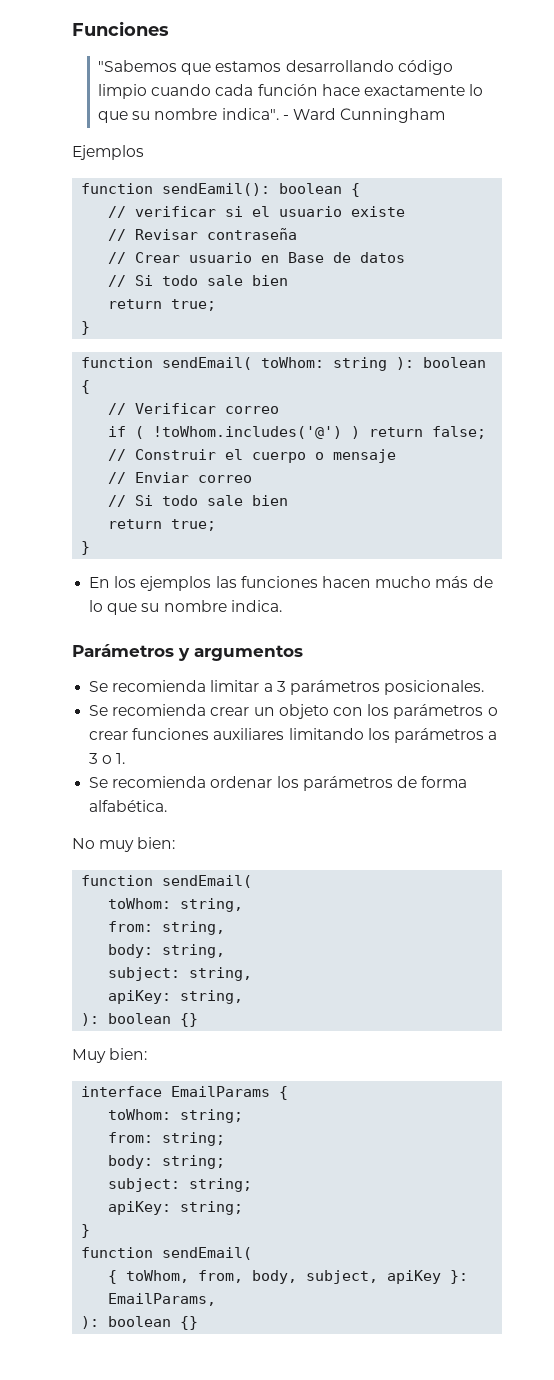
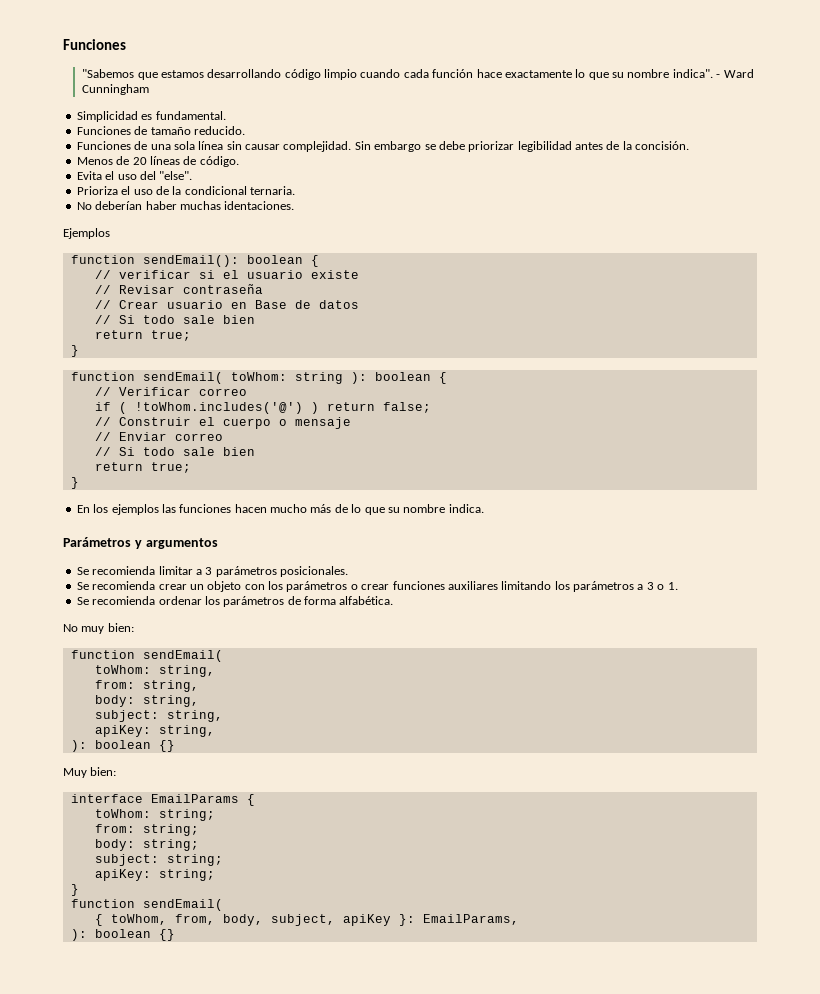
+ Simplicidad es fundamental.
+ Funciones de tamaño reducido.
+ Funciones de una sola línea sin causar complejidad. Sin embargo se debe priorizar legibilidad antes de la concisión.
+ Menos de 20 líneas de código.
+ Evita el uso del "else".
+ Prioriza el uso de la condicional ternaria.
+ No deberían haber muchas identaciones.
- function sendEamil(): boolean {
+ function sendEmail(): boolean {

